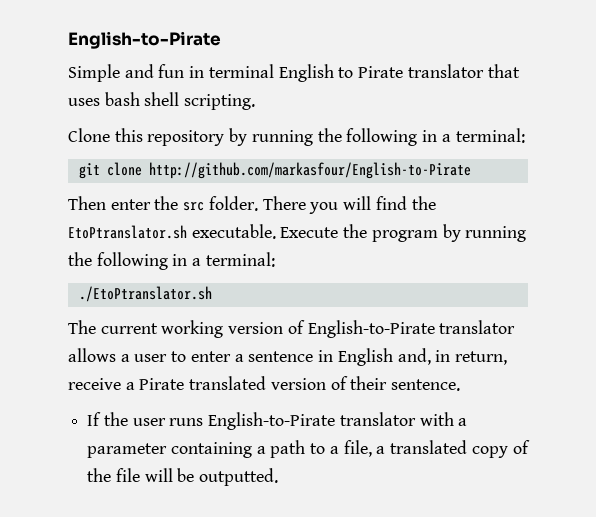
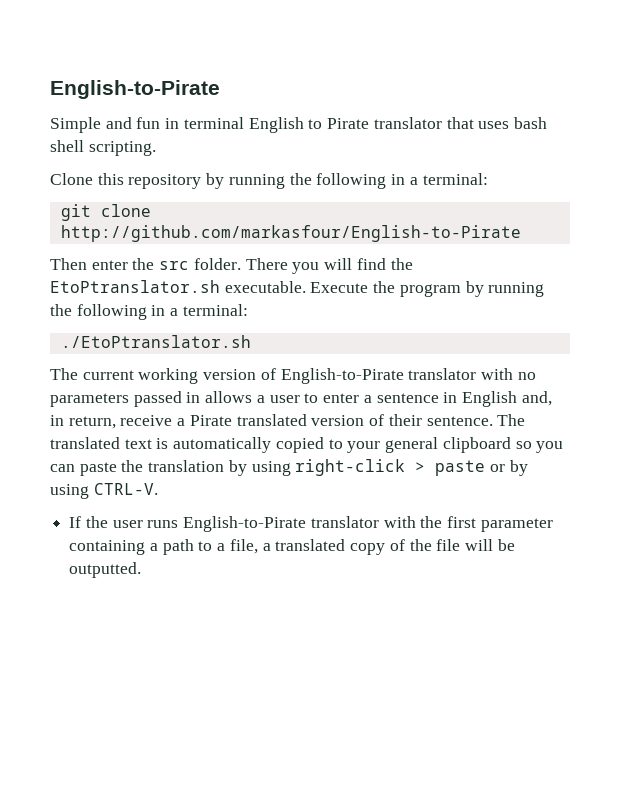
- The current working version of English-to-Pirate translator allows a user to enter a sentence in English and, in return, receive a Pirate translated version of their sentence.
+ The current working version of English-to-Pirate translator with no parameters passed in allows a user to enter a sentence in English and, in return, receive a Pirate translated version of their sentence. The translated text is automatically copied to your general clipboard so you can paste the translation by using right-click > paste or by using CTRL-V.
- If the user runs English-to-Pirate translator with a parameter containing a path to a file, a translated copy of the file will be outputted.
+ If the user runs English-to-Pirate translator with the first parameter containing a path to a file, a translated copy of the file will be outputted.

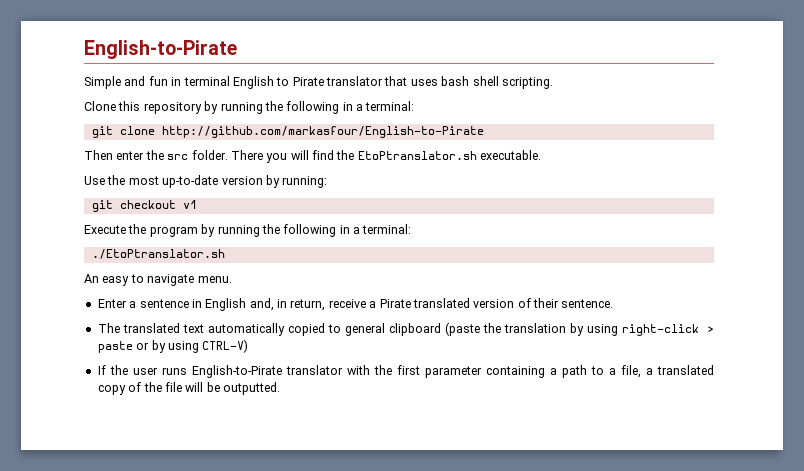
- There you will find the EtoPtranslator.sh executable. Execute the program by running the following in a terminal:
+ There you will find the EtoPtranslator.sh executable.
+ Use the most up-to-date version by running:
+ git checkout v1
+ Execute the program by running the following in a terminal:
- The current working version of English-to-Pirate translator with no parameters passed in allows a user to enter a sentence in English and, in return, receive a Pirate translated version of their sentence. The translated text is automatically copied to your general clipboard so you can paste the translation by using right-click > paste or by using CTRL-V.
+ An easy to navigate menu.
+ Enter a sentence in English and, in return, receive a Pirate translated version of their sentence.
+ The translated text automatically copied to general clipboard (paste the translation by using right-click > paste or by using CTRL-V)

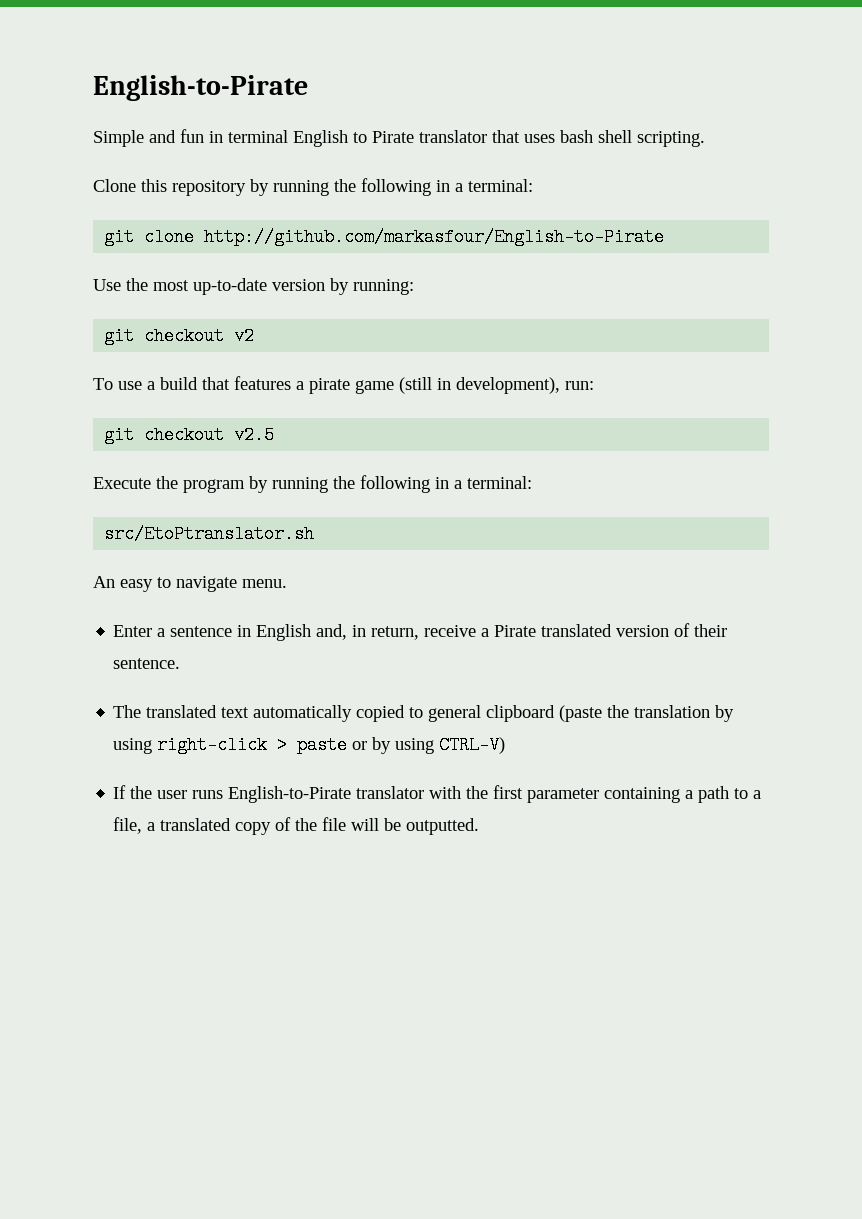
- Then enter the src folder. There you will find the EtoPtranslator.sh executable.
- git checkout v1
+ git checkout v2
+ To use a build that features a pirate game (still in development), run:
+ git checkout v2.5
- ./EtoPtranslator.sh
+ src/EtoPtranslator.sh

